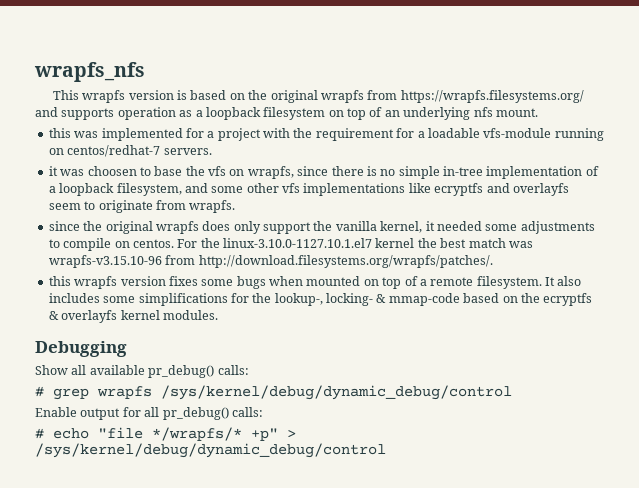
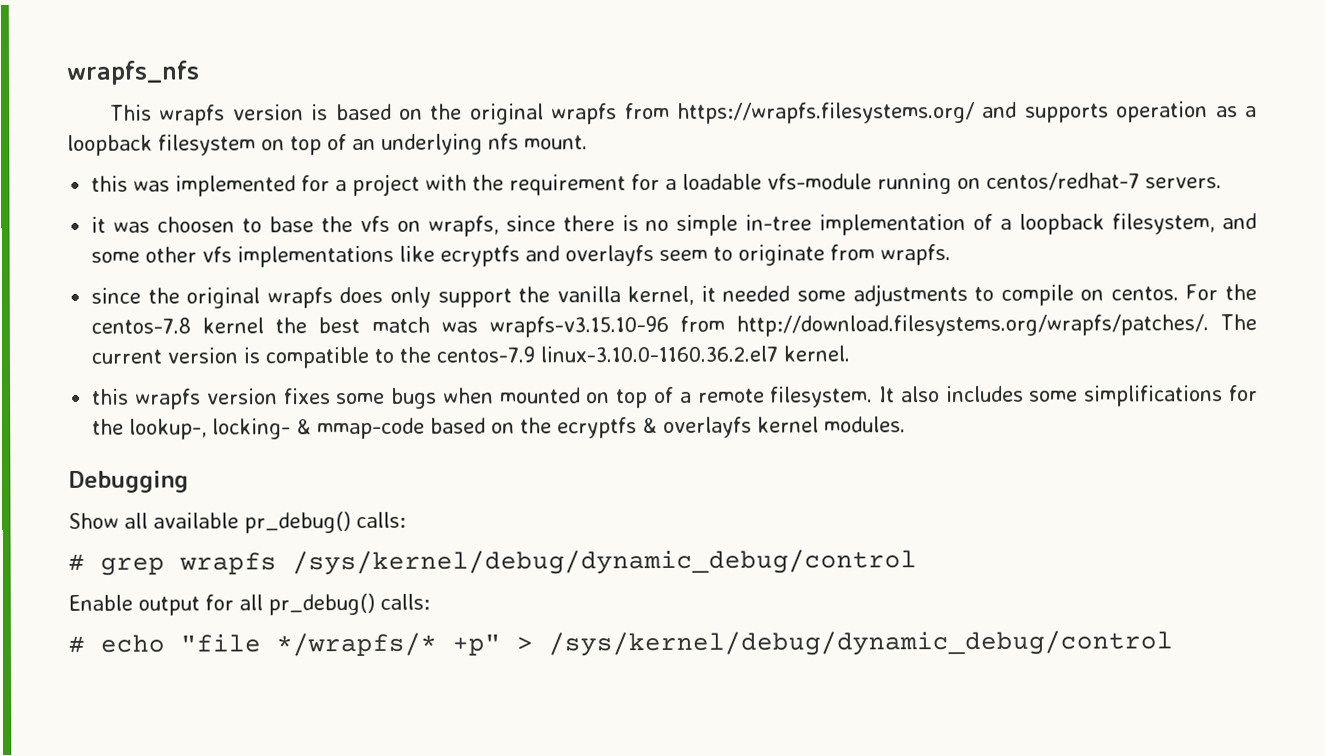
- For the linux-3.10.0-1127.10.1.el7 kernel the best match was wrapfs-v3.15.10-96 from http://download.filesystems.org/wrapfs/patches/.
+ For the centos-7.8 kernel the best match was wrapfs-v3.15.10-96 from http://download.filesystems.org/wrapfs/patches/. The current version is compatible to the centos-7.9 linux-3.10.0-1160.36.2.el7 kernel.

